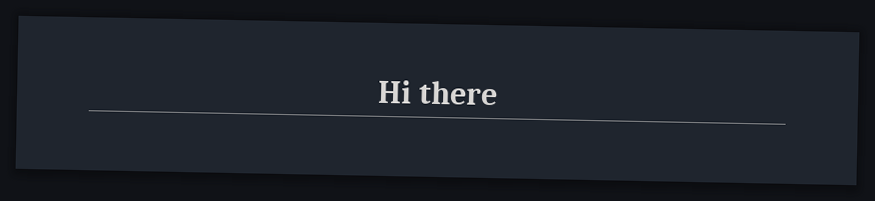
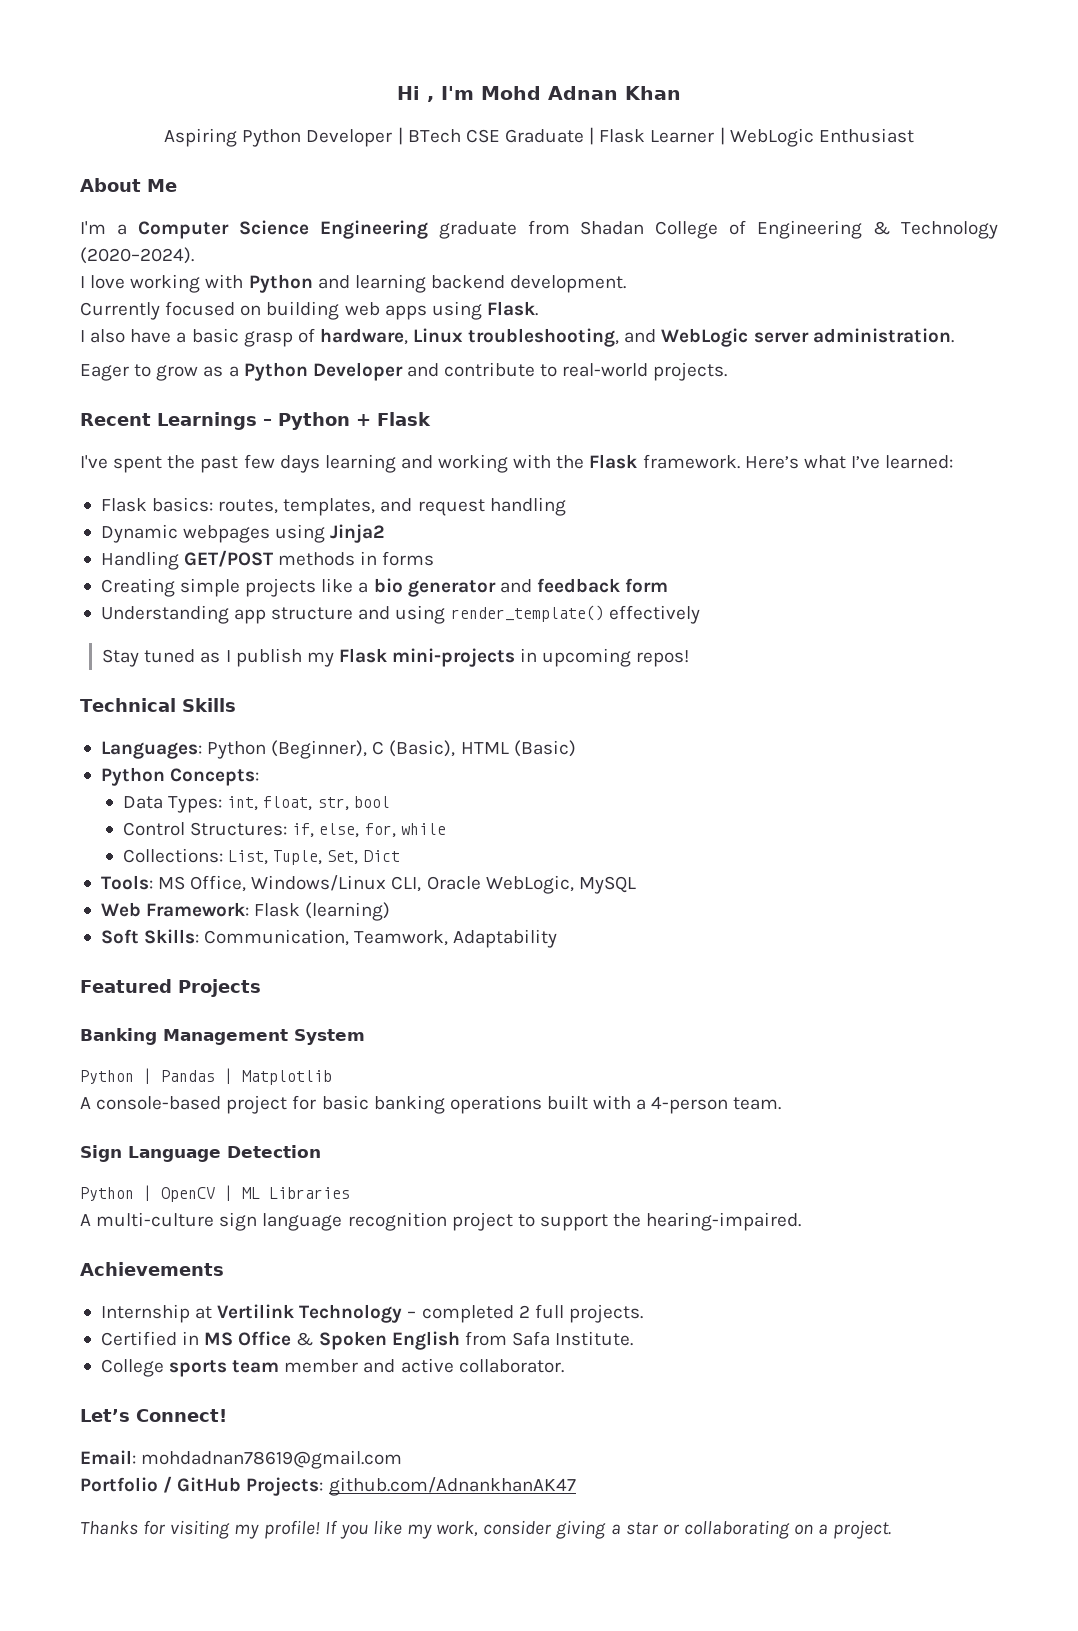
- Hi there
+ Hi , I'm Mohd Adnan Khan
+ Aspiring Python Developer | BTech CSE Graduate | Flask Learner | WebLogic Enthusiast
+ About Me
+ I'm a Computer Science Engineering graduate from Shadan College of Engineering & Technology (2020–2024).
+ I love working with Python and learning backend development.
+ Currently focused on building web apps using Flask.
+ I also have a basic grasp of hardware, Linux troubleshooting, and WebLogic server administration.
+ Eager to grow as a Python Developer and contribute to real-world projects.
+ Recent Learnings – Python + Flask
+ I've spent the past few days learning and working with the Flask framework. Here’s what I’ve learned:
+ Flask basics: routes, templates, and request handling
+ Dynamic webpages using Jinja2
+ Handling GET/POST methods in forms
+ Creating simple projects like a bio generator and feedback form
+ Understanding app structure and using render_template() effectively
+ Stay tuned as I publish my Flask mini-projects in upcoming repos!
+ Technical Skills
+ Languages: Python (Beginner), C (Basic), HTML (Basic)
+ Python Concepts:
+ Data Types: int, float, str, bool
+ Control Structures: if, else, for, while
+ Collections: List, Tuple, Set, Dict
+ Tools: MS Office, Windows/Linux CLI, Oracle WebLogic, MySQL
+ Web Framework: Flask (learning)
+ Soft Skills: Communication, Teamwork, Adaptability
+ Featured Projects
+ Banking Management System
+ Python | Pandas | Matplotlib
+ A console-based project for basic banking operations built with a 4-person team.
+ Sign Language Detection
+ Python | OpenCV | ML Libraries
+ A multi-culture sign language recognition project to support the hearing-impaired.
+ Achievements
+ Internship at Vertilink Technology – completed 2 full projects.
+ Certified in MS Office & Spoken English from Safa Institute.
+ College sports team member and active collaborator.
+ Let’s Connect!
+ Email: mohdadnan78619@gmail.com
+ Portfolio / GitHub Projects: github.com/AdnankhanAK47
+ Thanks for visiting my profile! If you like my work, consider giving a star or collaborating on a project.

